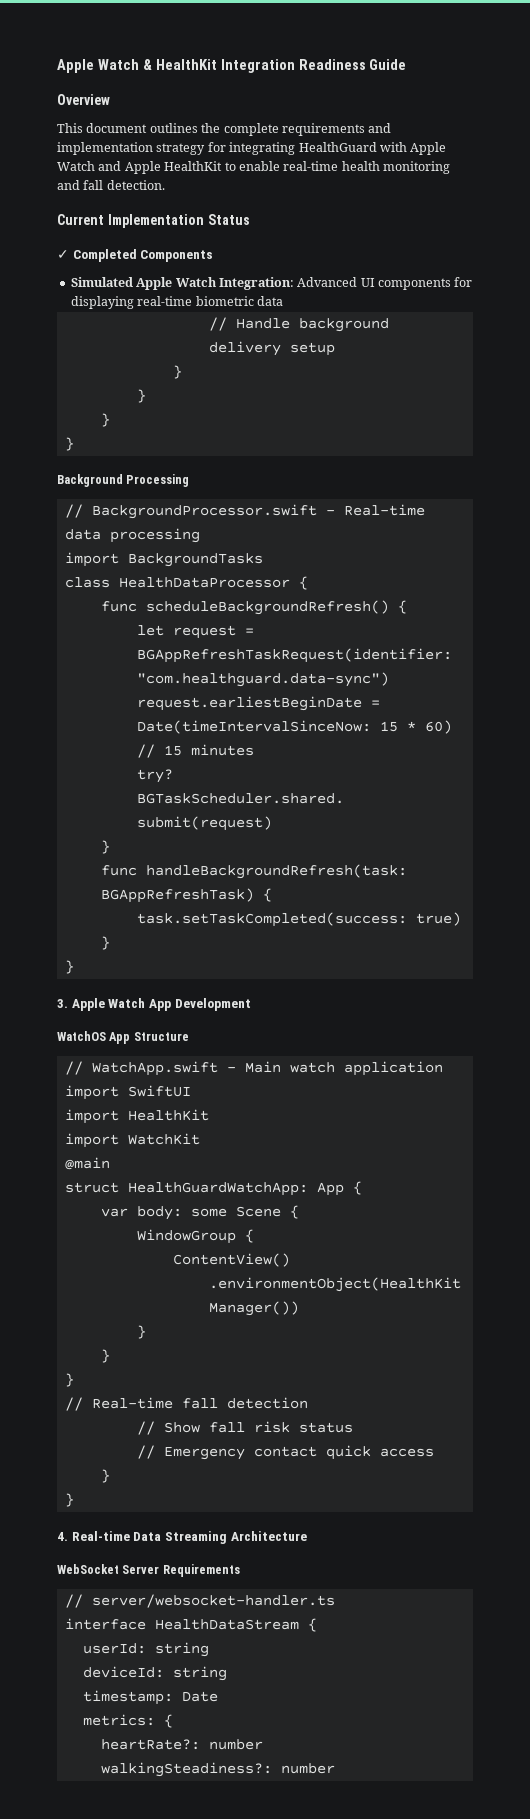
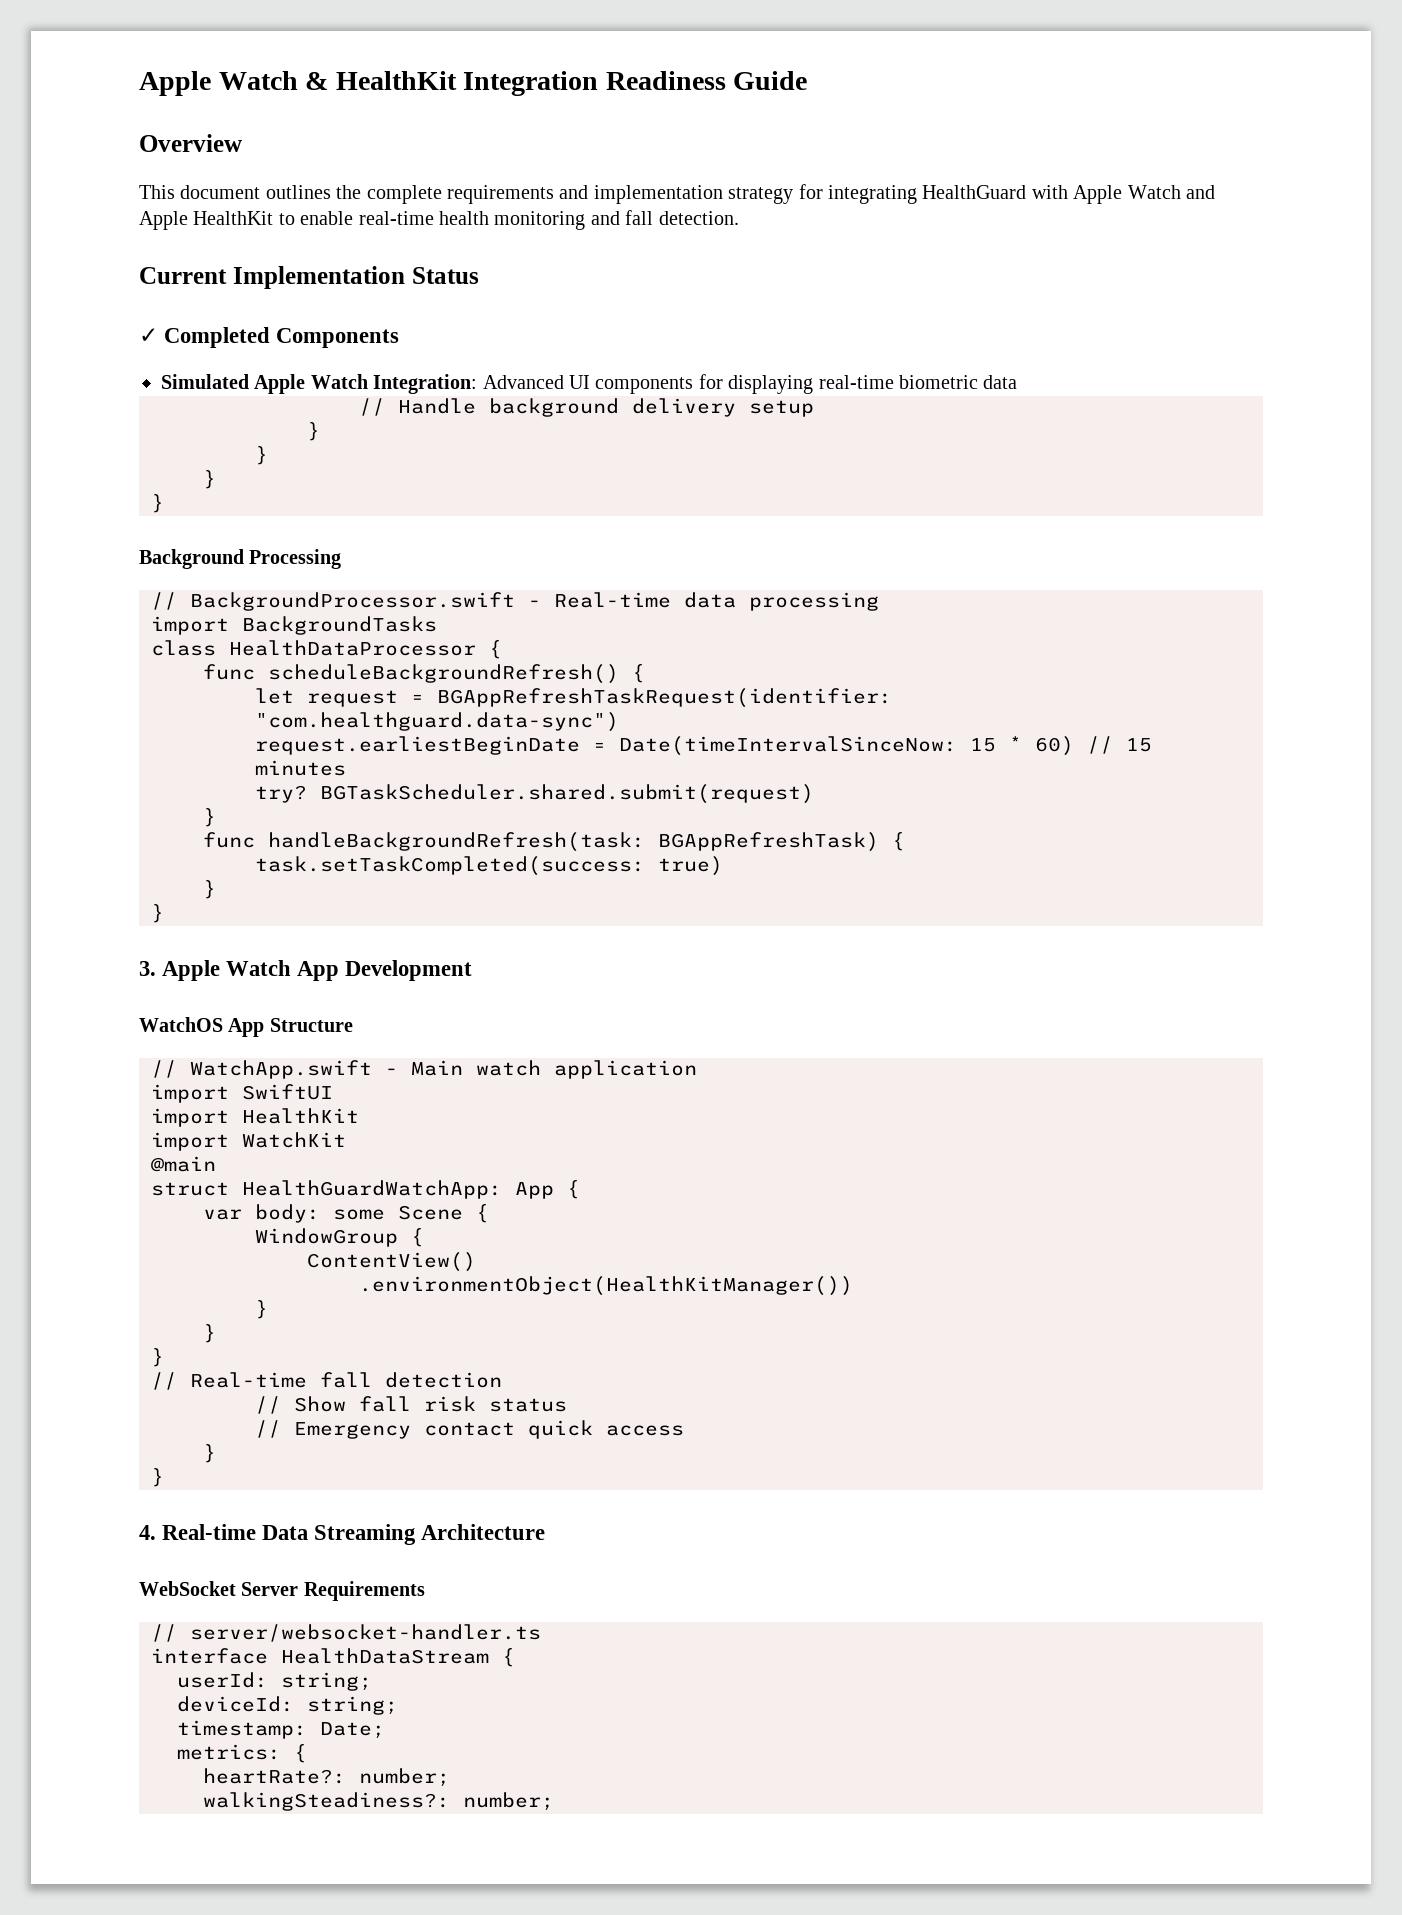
- userId: string
+ userId: string;
- deviceId: string
+ deviceId: string;
- timestamp: Date
+ timestamp: Date;
- heartRate?: number
+ heartRate?: number;
- walkingSteadiness?: number
+ walkingSteadiness?: number;

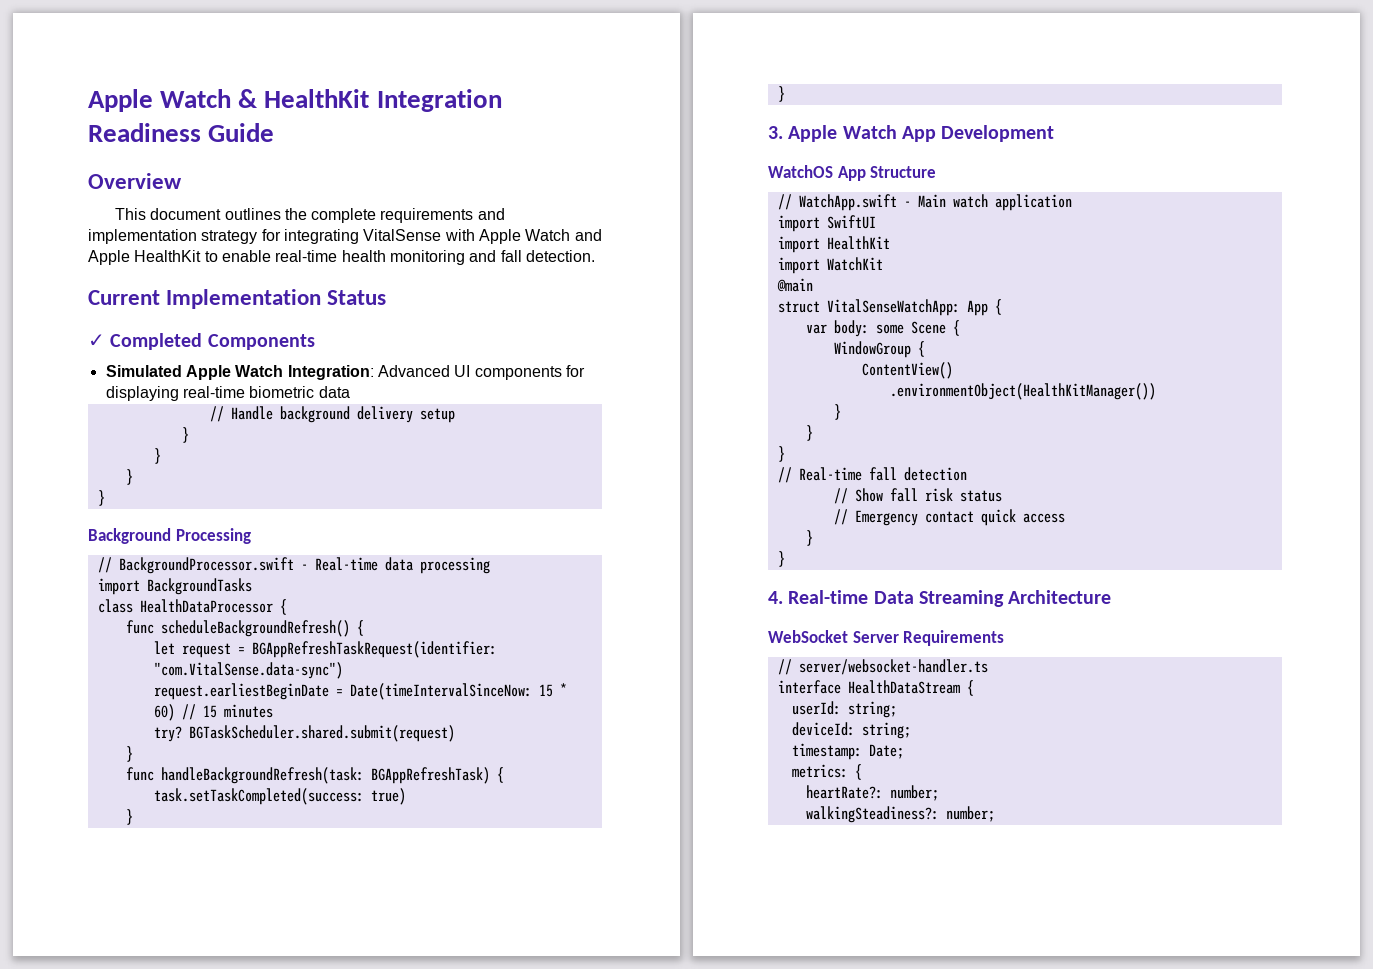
- This document outlines the complete requirements and implementation strategy for integrating HealthGuard with Apple Watch and Apple HealthKit to enable real-time health monitoring and fall detection.
+ This document outlines the complete requirements and implementation strategy for integrating VitalSense with Apple Watch and Apple HealthKit to enable real-time health monitoring and fall detection.
- let request = BGAppRefreshTaskRequest(identifier: "com.healthguard.data-sync")
+ let request = BGAppRefreshTaskRequest(identifier: "com.VitalSense.data-sync")
- struct HealthGuardWatchApp: App {
+ struct VitalSenseWatchApp: App {

